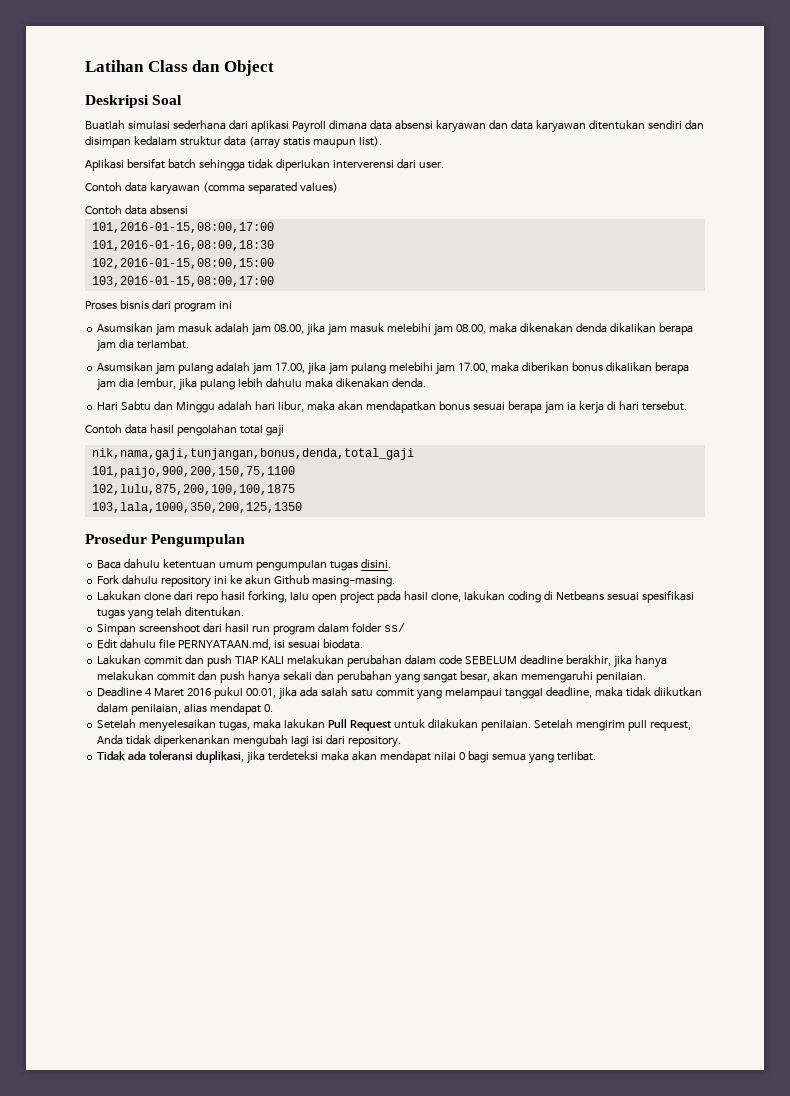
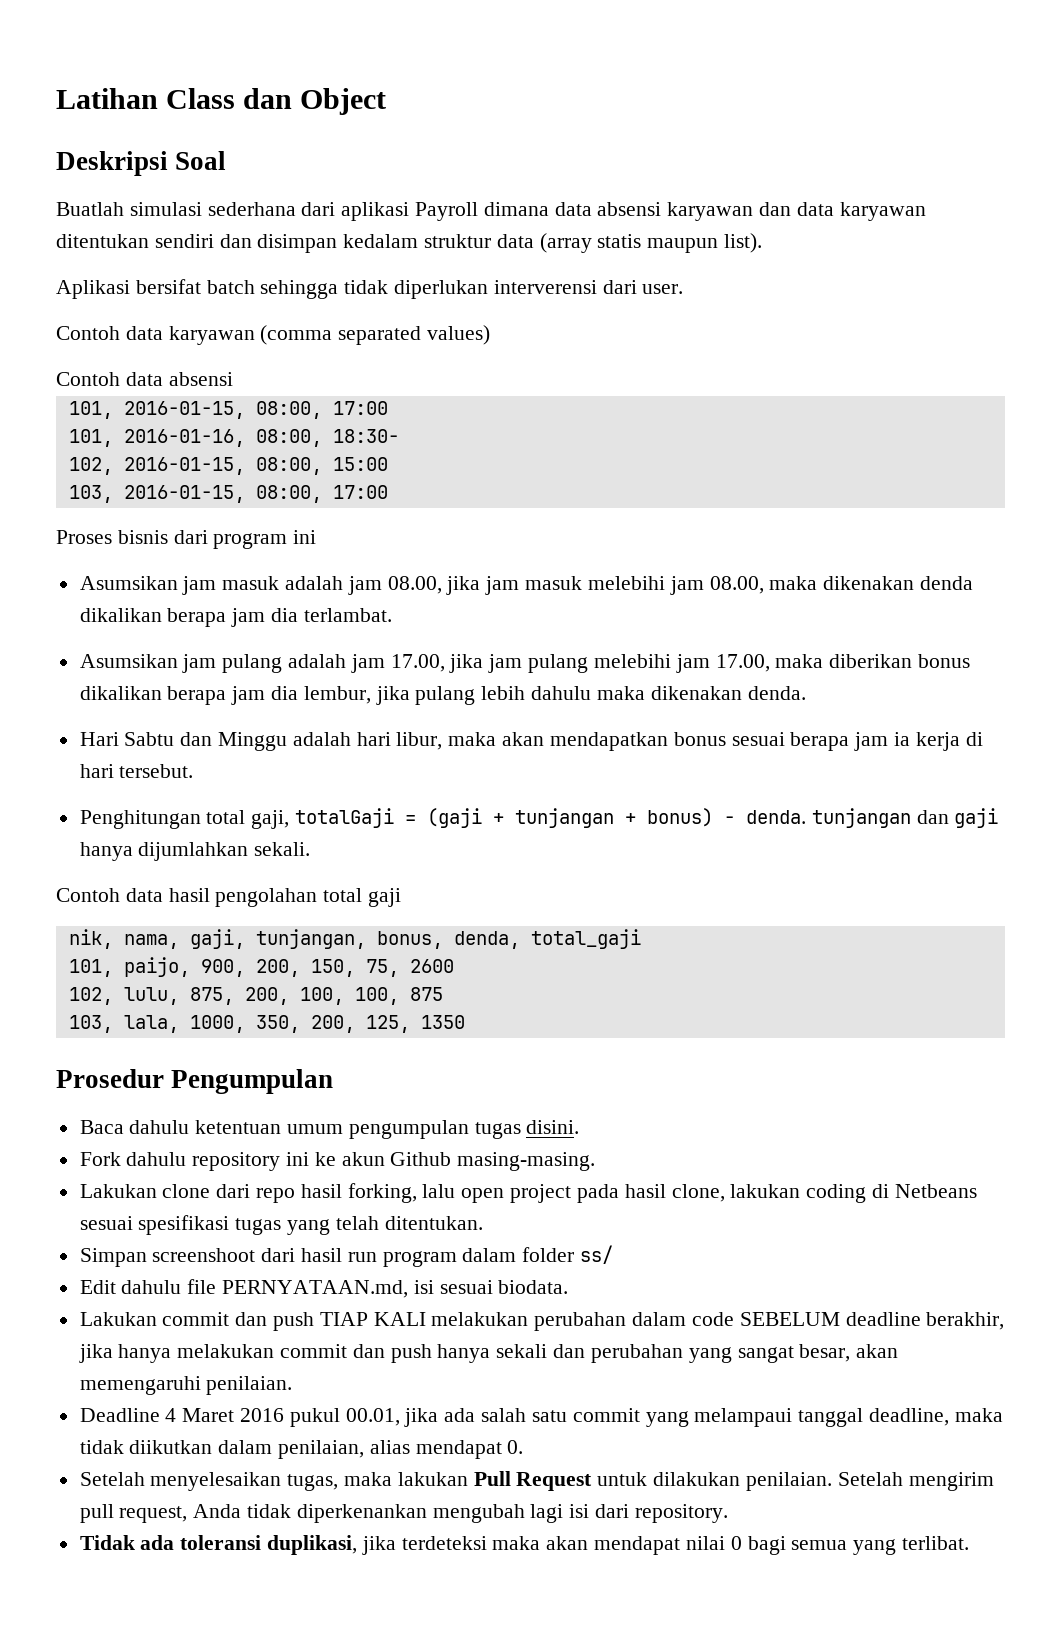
- 101,2016-01-15,08:00,17:00
- 101,2016-01-16,08:00,18:30
- 102,2016-01-15,08:00,15:00
- 103,2016-01-15,08:00,17:00
+ 101, 2016-01-15, 08:00, 17:00
+ 101, 2016-01-16, 08:00, 18:30-
+ 102, 2016-01-15, 08:00, 15:00
+ 103, 2016-01-15, 08:00, 17:00
+ Penghitungan total gaji, totalGaji = (gaji + tunjangan + bonus) - denda. tunjangan dan gaji hanya dijumlahkan sekali.
- nik,nama,gaji,tunjangan,bonus,denda,total_gaji
- 101,paijo,900,200,150,75,1100
- 102,lulu,875,200,100,100,1875
- 103,lala,1000,350,200,125,1350
+ nik, nama, gaji, tunjangan, bonus, denda, total_gaji
+ 101, paijo, 900, 200, 150, 75, 2600
+ 102, lulu, 875, 200, 100, 100, 875
+ 103, lala, 1000, 350, 200, 125, 1350

